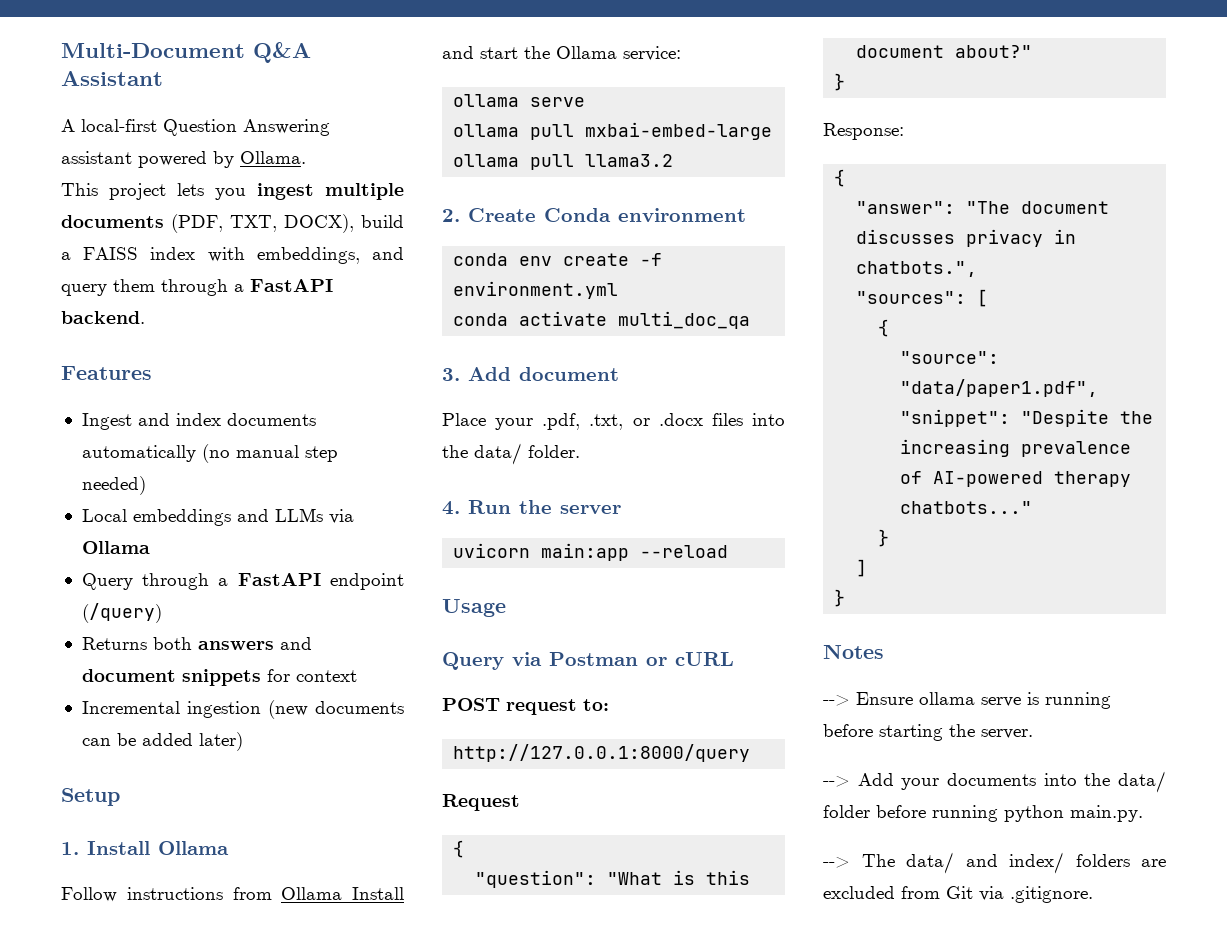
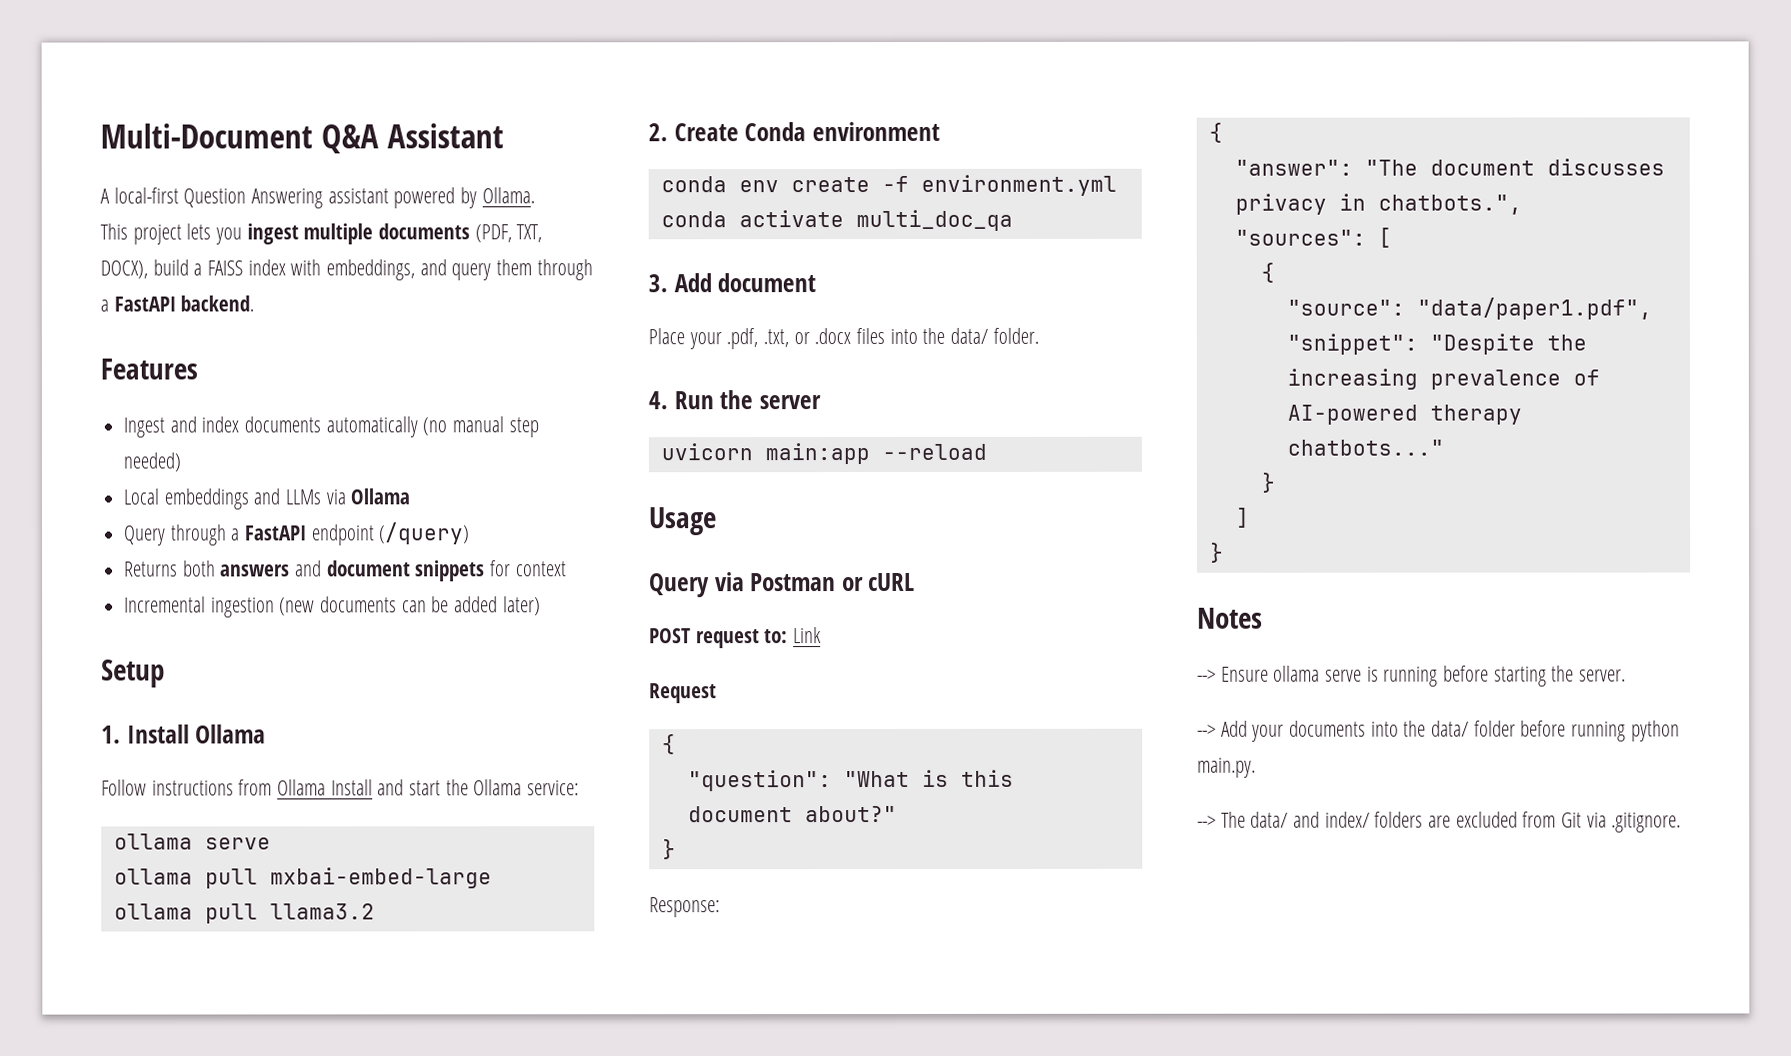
- POST request to:
- http://127.0.0.1:8000/query
+ POST request to: Link

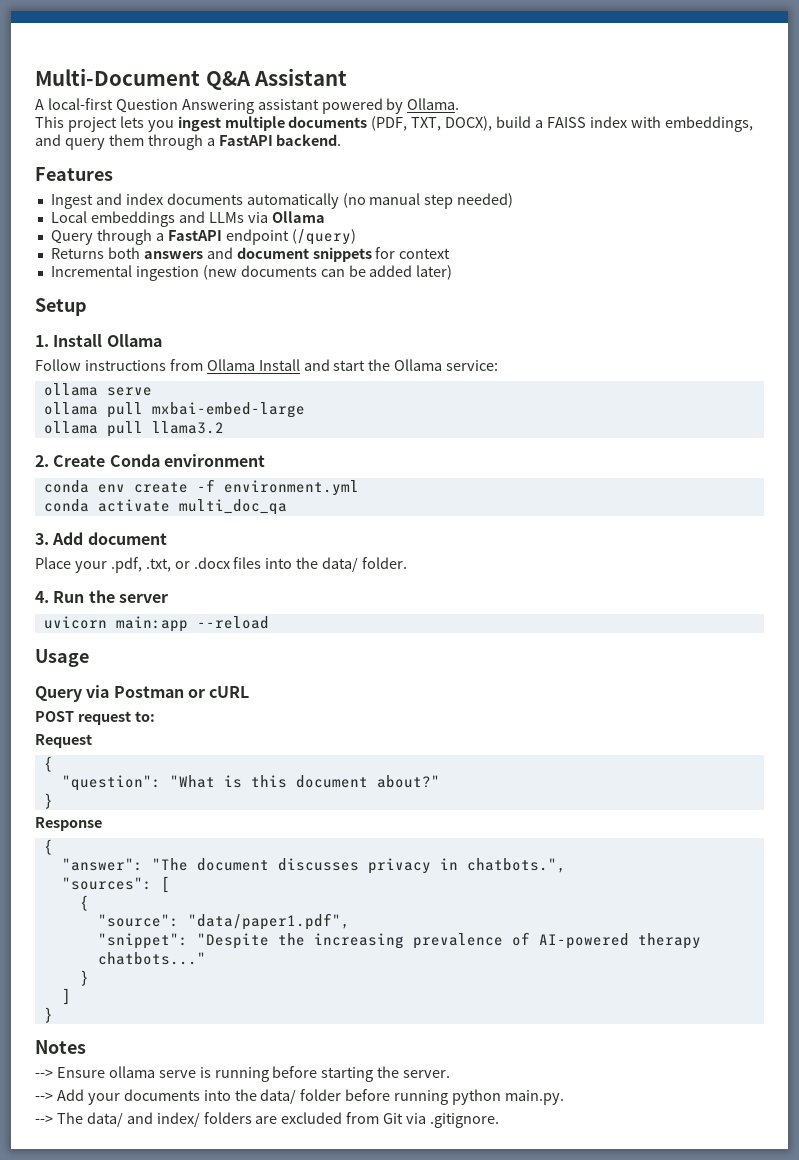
- POST request to: Link
+ POST request to:
- Response:
+ Response

